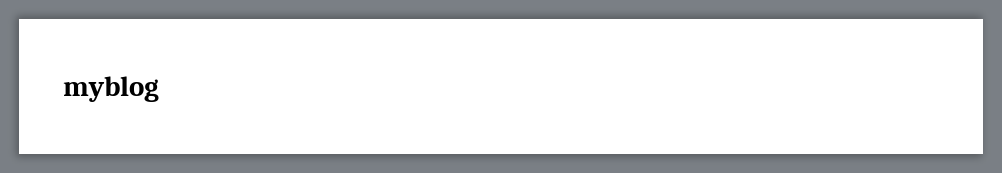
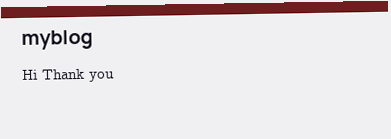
+ Hi Thank you

